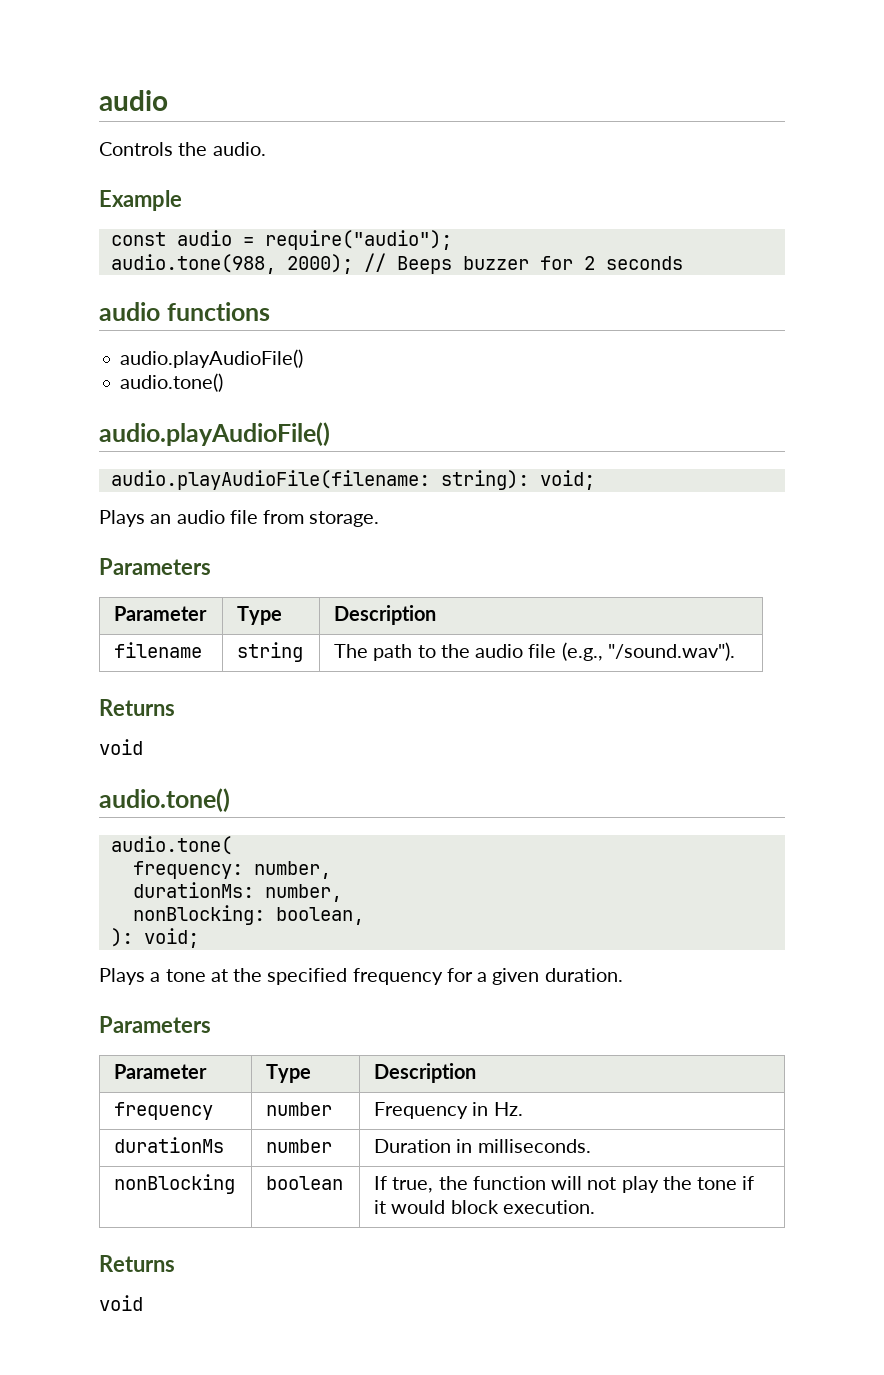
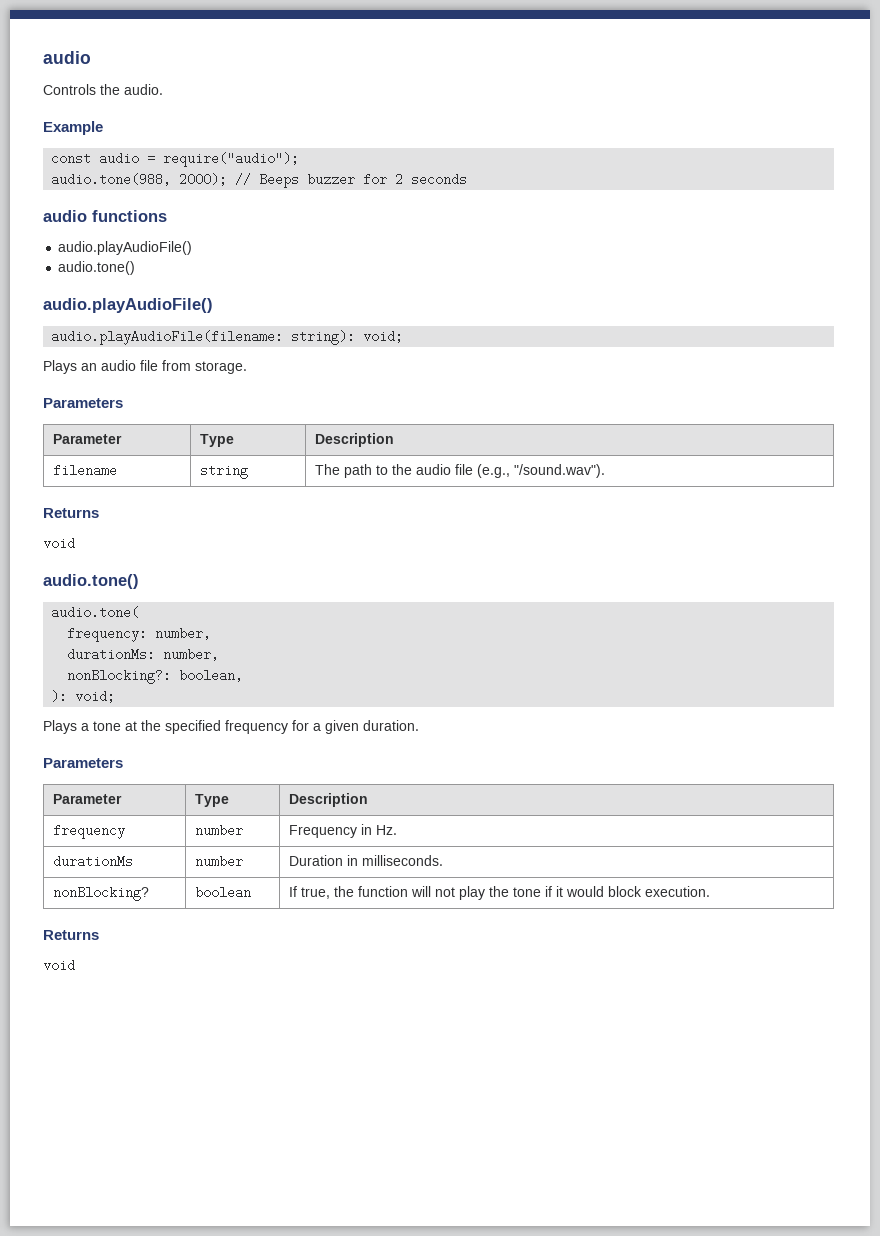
- nonBlocking: boolean,
+ nonBlocking?: boolean,
- nonBlocking | boolean | If true, the function will not play the tone if it would block execution.
+ nonBlocking? | boolean | If true, the function will not play the tone if it would block execution.

